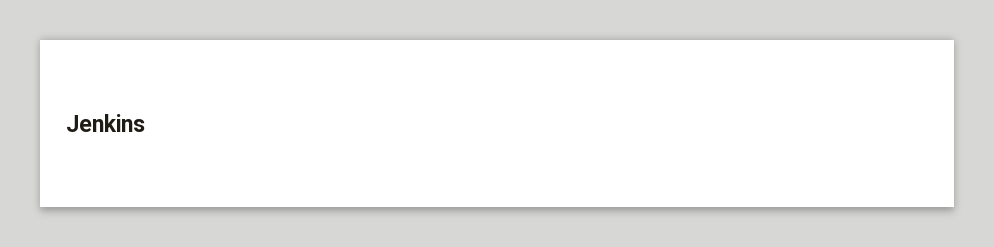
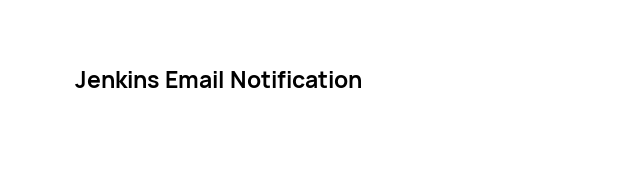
- Jenkins
+ Jenkins Email Notification

